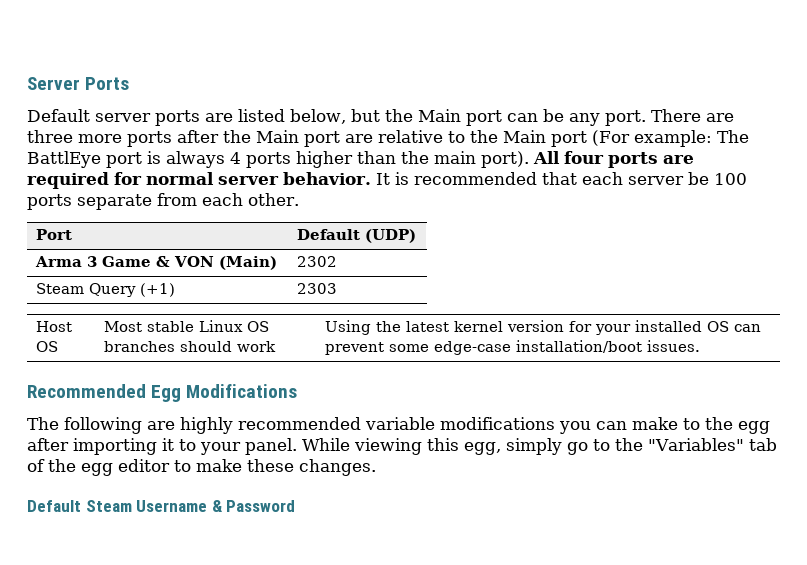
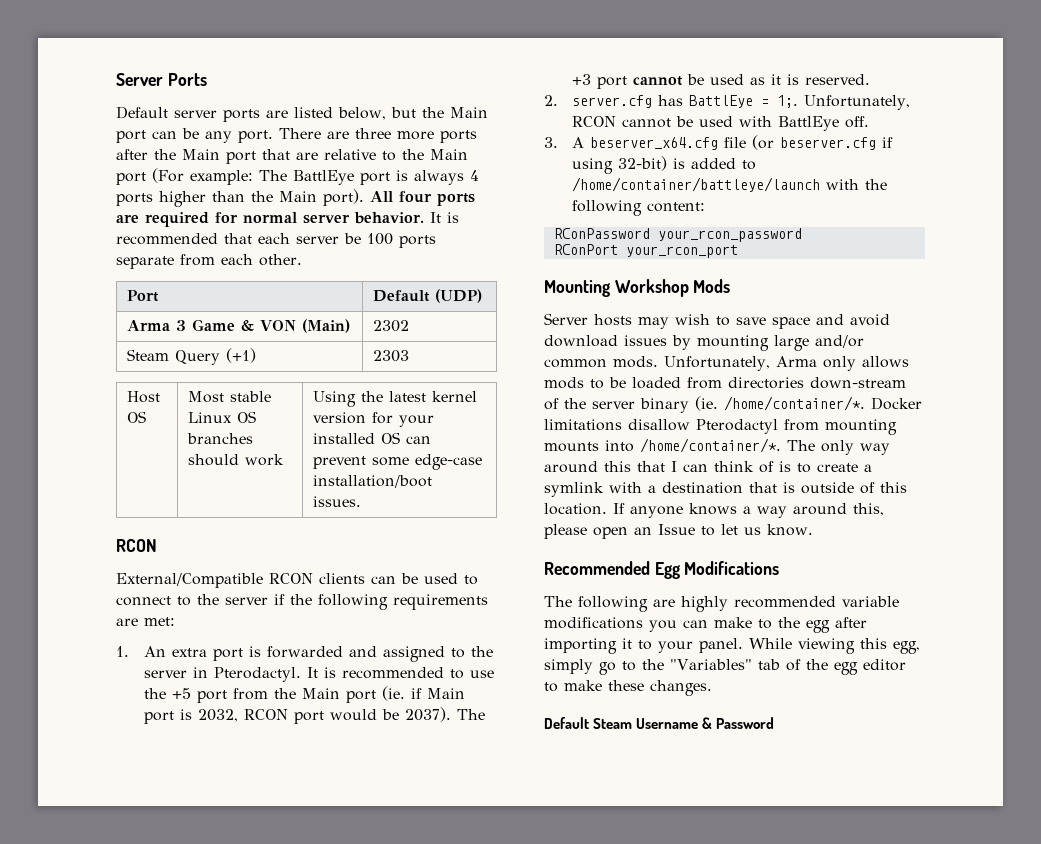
- There are three more ports after the Main port are relative to the Main port (For example: The BattlEye port is always 4 ports higher than the main port).
+ There are three more ports after the Main port that are relative to the Main port (For example: The BattlEye port is always 4 ports higher than the Main port).
  Host OS | Most stable Linux OS branches should work | Using the latest kernel version for your installed OS can prevent some edge-case installation/boot issues.
+ RCON
+ External/Compatible RCON clients can be used to connect to the server if the following requirements are met:
+ 1. An extra port is forwarded and assigned to the server in Pterodactyl. It is recommended to use the +5 port from the Main port (ie. if Main port is 2032, RCON port would be 2037). The +3 port cannot be used as it is reserved.
+ 2. server.cfg has BattlEye = 1;. Unfortunately, RCON cannot be used with BattlEye off.
+ 3. A beserver_x64.cfg file (or beserver.cfg if using 32-bit) is added to /home/container/battleye/launch with the following content:
+ RConPassword your_rcon_password
+ RConPort your_rcon_port
+ Mounting Workshop Mods
+ Server hosts may wish to save space and avoid download issues by mounting large and/or common mods. Unfortunately, Arma only allows mods to be loaded from directories down-stream of the server binary (ie. /home/container/*. Docker limitations disallow Pterodactyl from mounting mounts into /home/container/*. The only way around this that I can think of is to create a symlink with a destination that is outside of this location. If anyone knows a way around this, please open an Issue to let us know.

